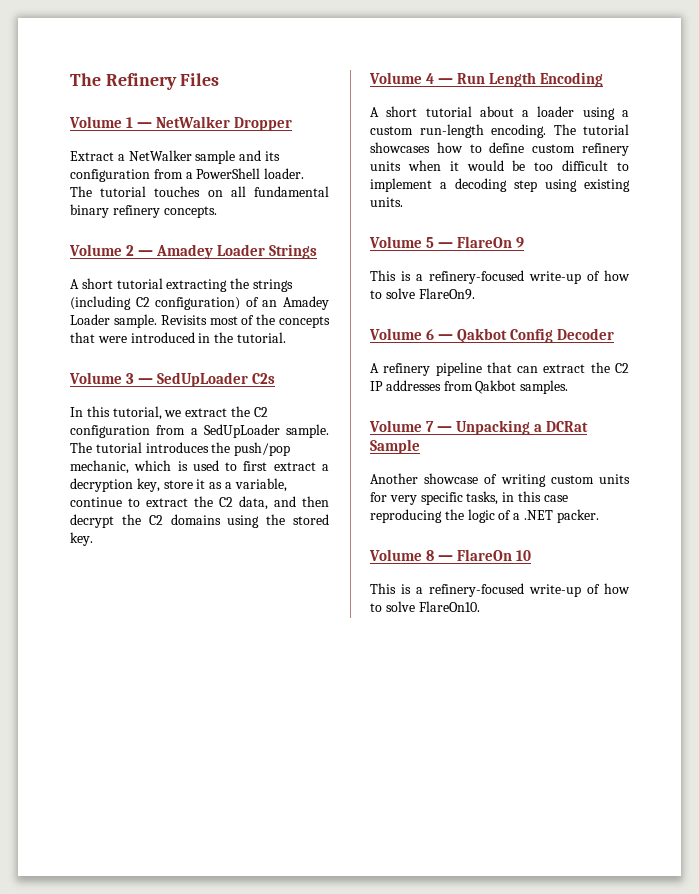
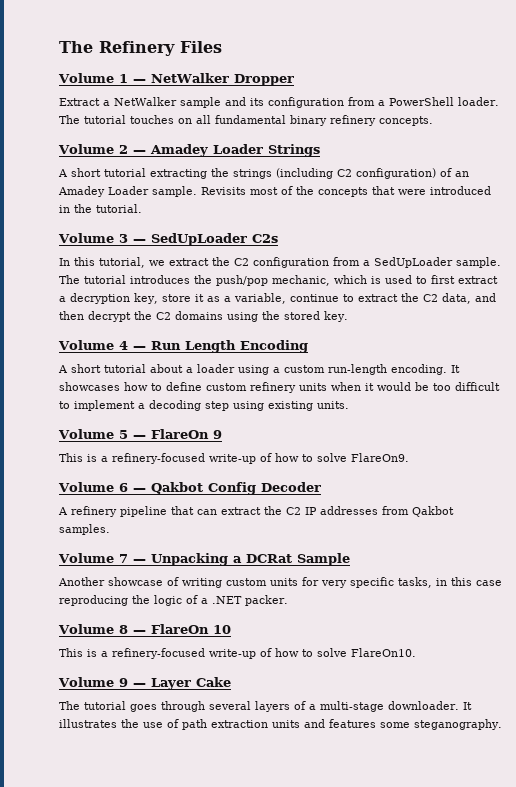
- The tutorial showcases how to define custom refinery units when it would be too difficult to implement a decoding step using existing units.
+ It showcases how to define custom refinery units when it would be too difficult to implement a decoding step using existing units.
+ Volume 9 — Layer Cake
+ The tutorial goes through several layers of a multi-stage downloader. It illustrates the use of path extraction units and features some steganography.

